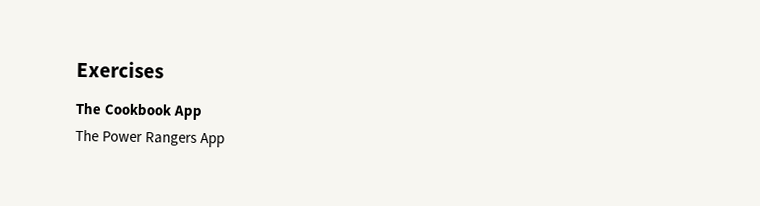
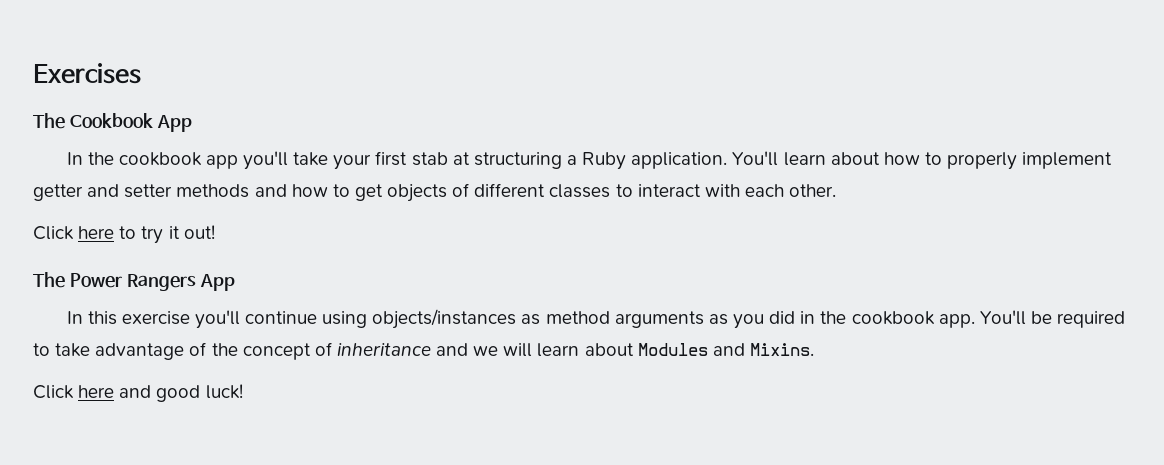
+ In the cookbook app you'll take your first stab at structuring a Ruby application. You'll learn about how to properly implement getter and setter methods and how to get objects of different classes to interact with each other.
+ Click here to try it out!
  The Power Rangers App
+ In this exercise you'll continue using objects/instances as method arguments as you did in the cookbook app. You'll be required to take advantage of the concept of inheritance and we will learn about Modules and Mixins.
+ Click here and good luck!

